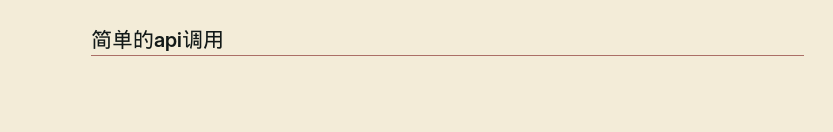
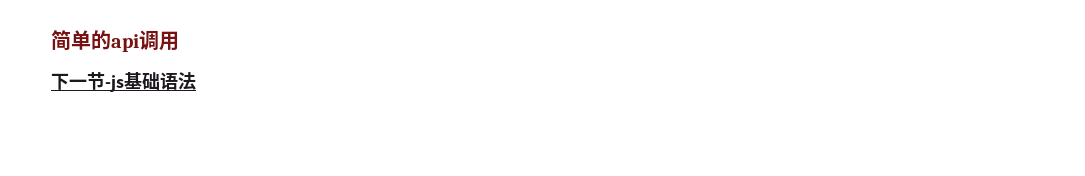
+ 下一节-js基础语法

